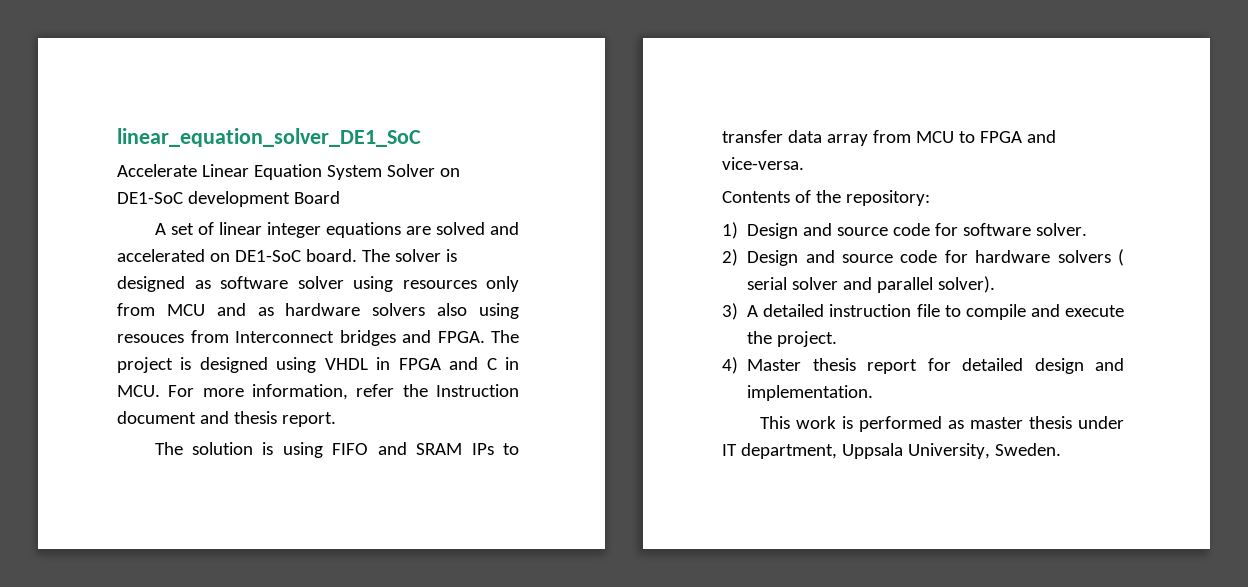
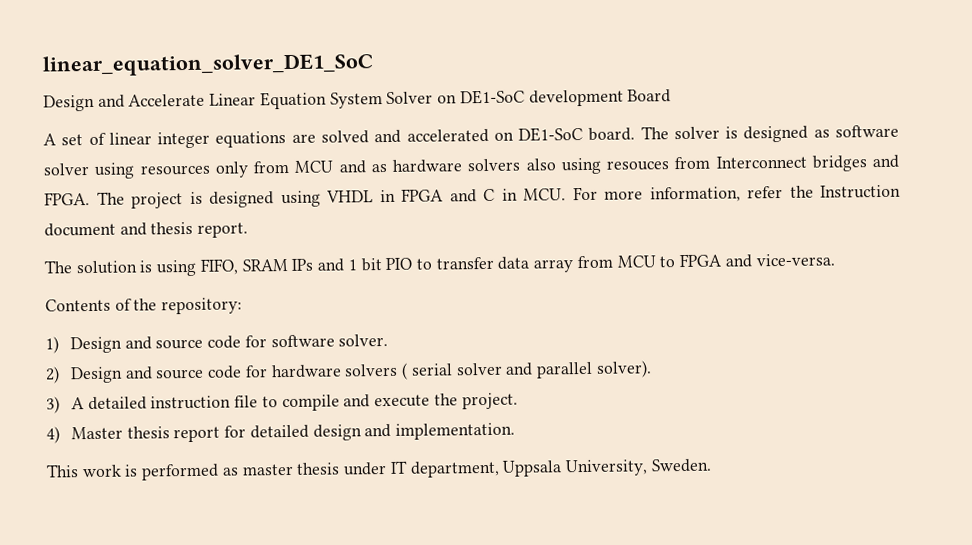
- Accelerate Linear Equation System Solver on DE1-SoC development Board
+ Design and Accelerate Linear Equation System Solver on DE1-SoC development Board
- The solution is using FIFO and SRAM IPs to transfer data array from MCU to FPGA and vice-versa.
+ The solution is using FIFO, SRAM IPs and 1 bit PIO to transfer data array from MCU to FPGA and vice-versa.

